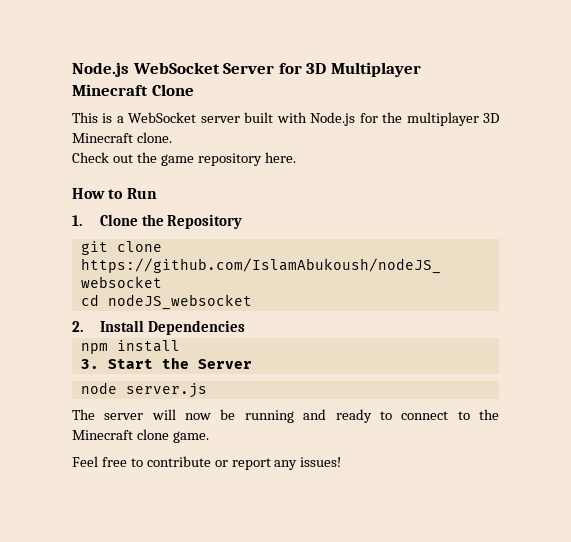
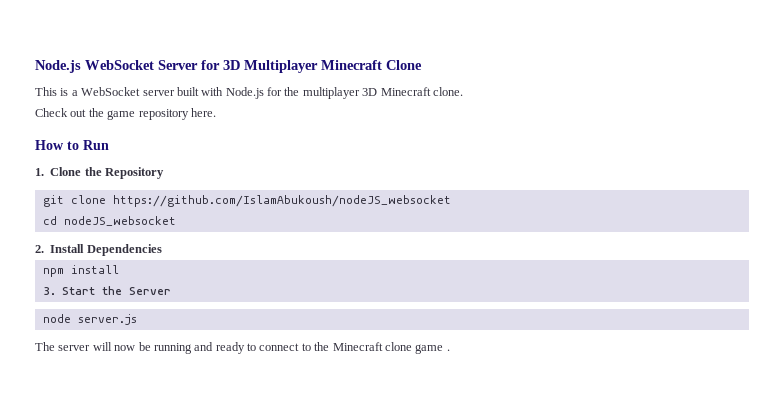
- The server will now be running and ready to connect to the Minecraft clone game.
- Feel free to contribute or report any issues!
+ The server will now be running and ready to connect to the Minecraft clone game .

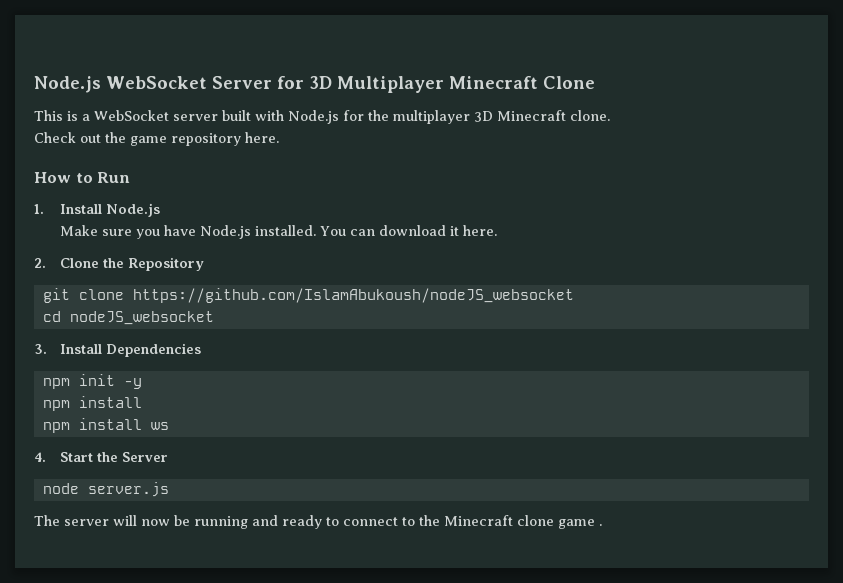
- 1. Clone the Repository
+ 1. Install Node.js
+ Make sure you have Node.js installed. You can download it here.
+ 2. Clone the Repository
- 2. Install Dependencies
+ 3. Install Dependencies
+ npm init -y
- 3. Start the Server
+ npm install ws
+ 4. Start the Server

